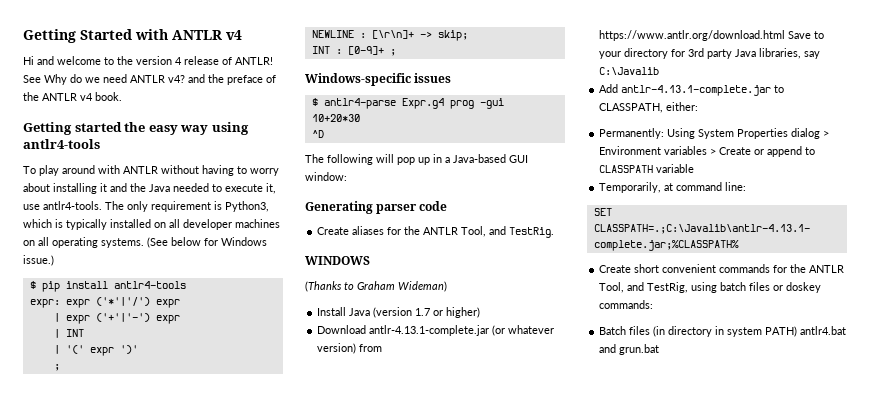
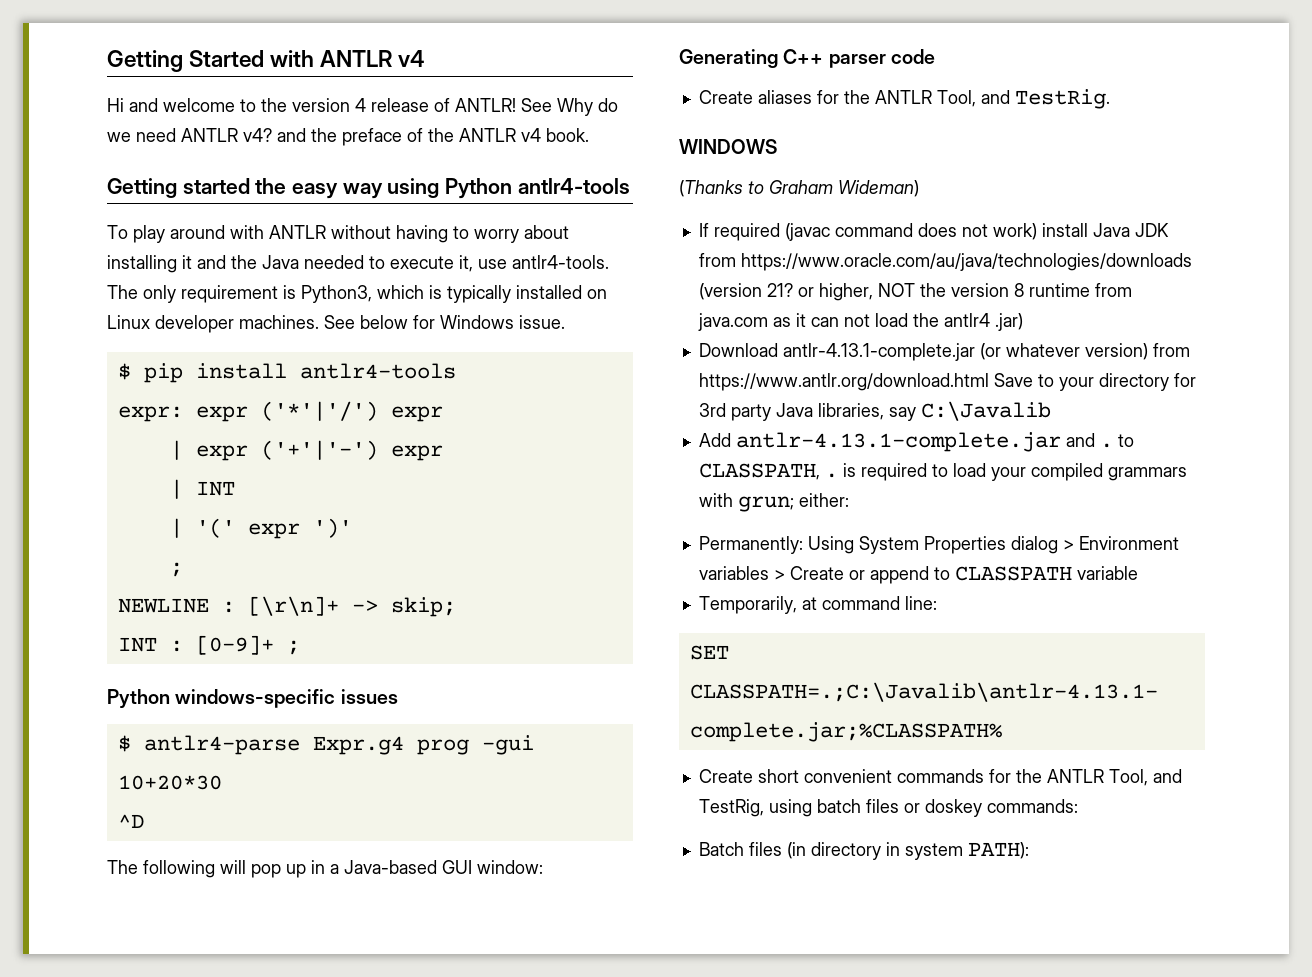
- Getting started the easy way using antlr4-tools
+ Getting started the easy way using Python antlr4-tools
- The only requirement is Python3, which is typically installed on all developer machines on all operating systems. (See below for Windows issue.)
+ The only requirement is Python3, which is typically installed on Linux developer machines. See below for Windows issue.
- Windows-specific issues
+ Python windows-specific issues
- Generating parser code
+ Generating C++ parser code
- Install Java (version 1.7 or higher)
+ If required (javac command does not work) install Java JDK from https://www.oracle.com/au/java/technologies/downloads (version 21? or higher, NOT the version 8 runtime from java.com as it can not load the antlr4 .jar)
- Add antlr-4.13.1-complete.jar to CLASSPATH, either:
+ Add antlr-4.13.1-complete.jar and . to CLASSPATH, . is required to load your compiled grammars with grun; either:
- Batch files (in directory in system PATH) antlr4.bat and grun.bat
+ Batch files (in directory in system PATH):

